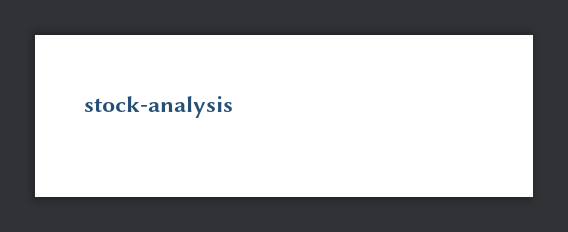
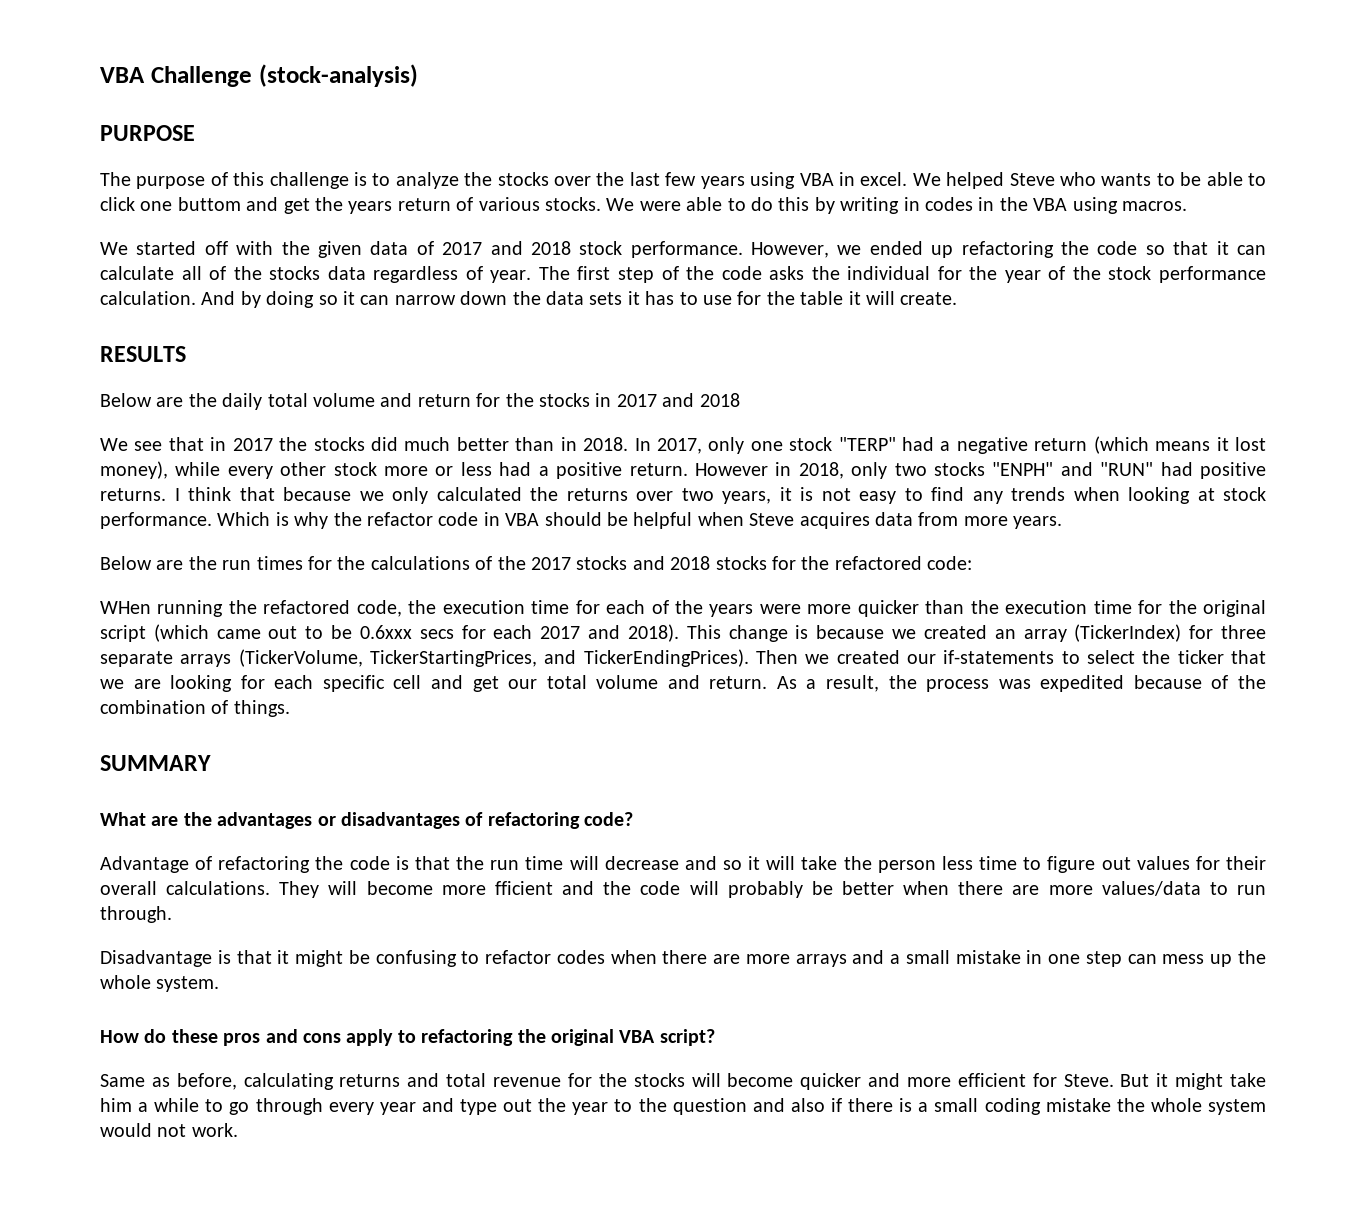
- stock-analysis
+ VBA Challenge (stock-analysis)
+ PURPOSE
+ The purpose of this challenge is to analyze the stocks over the last few years using VBA in excel. We helped Steve who wants to be able to click one buttom and get the years return of various stocks. We were able to do this by writing in codes in the VBA using macros.
+ We started off with the given data of 2017 and 2018 stock performance. However, we ended up refactoring the code so that it can calculate all of the stocks data regardless of year. The first step of the code asks the individual for the year of the stock performance calculation. And by doing so it can narrow down the data sets it has to use for the table it will create.
+ RESULTS
+ Below are the daily total volume and return for the stocks in 2017 and 2018
+ We see that in 2017 the stocks did much better than in 2018. In 2017, only one stock "TERP" had a negative return (which means it lost money), while every other stock more or less had a positive return. However in 2018, only two stocks "ENPH" and "RUN" had positive returns. I think that because we only calculated the returns over two years, it is not easy to find any trends when looking at stock performance. Which is why the refactor code in VBA should be helpful when Steve acquires data from more years.
+ Below are the run times for the calculations of the 2017 stocks and 2018 stocks for the refactored code:
+ WHen running the refactored code, the execution time for each of the years were more quicker than the execution time for the original script (which came out to be 0.6xxx secs for each 2017 and 2018). This change is because we created an array (TickerIndex) for three separate arrays (TickerVolume, TickerStartingPrices, and TickerEndingPrices). Then we created our if-statements to select the ticker that we are looking for each specific cell and get our total volume and return. As a result, the process was expedited because of the combination of things.
+ SUMMARY
+ What are the advantages or disadvantages of refactoring code?
+ Advantage of refactoring the code is that the run time will decrease and so it will take the person less time to figure out values for their overall calculations. They will become more fficient and the code will probably be better when there are more values/data to run through.
+ Disadvantage is that it might be confusing to refactor codes when there are more arrays and a small mistake in one step can mess up the whole system.
+ How do these pros and cons apply to refactoring the original VBA script?
+ Same as before, calculating returns and total revenue for the stocks will become quicker and more efficient for Steve. But it might take him a while to go through every year and type out the year to the question and also if there is a small coding mistake the whole system would not work.

